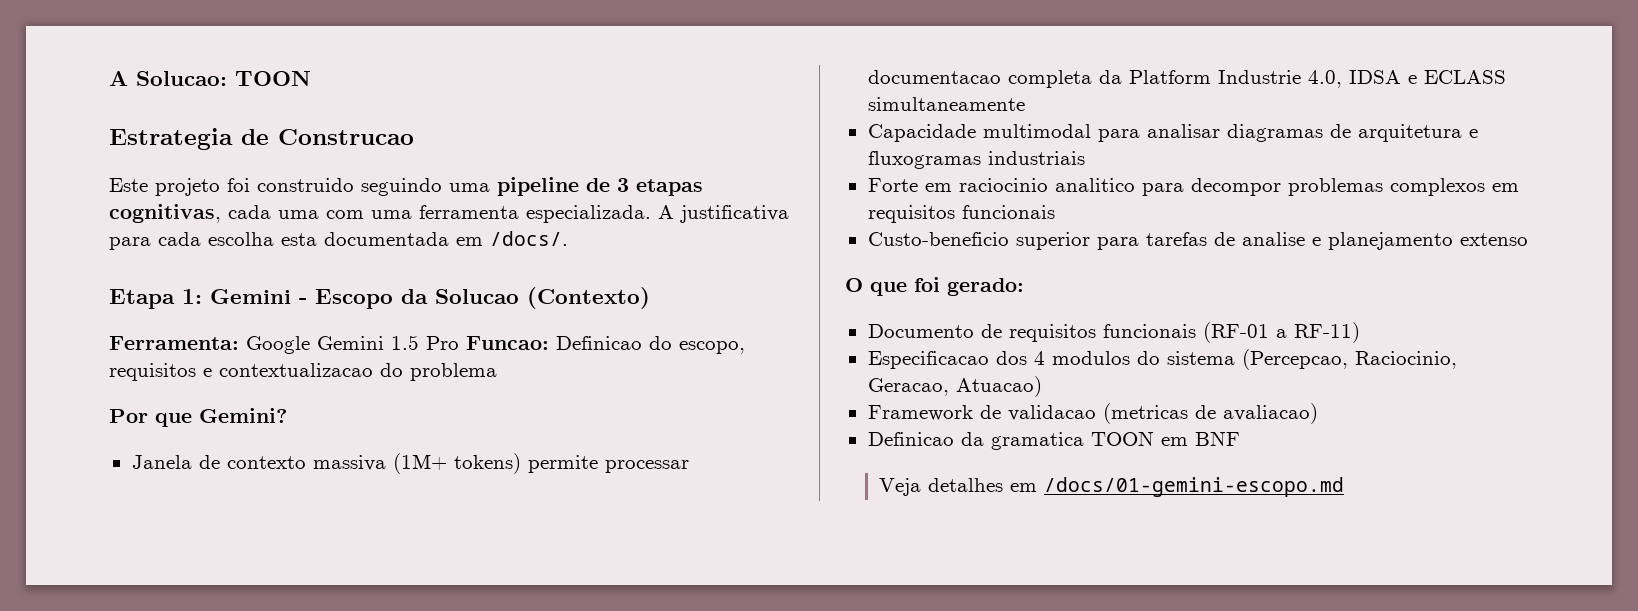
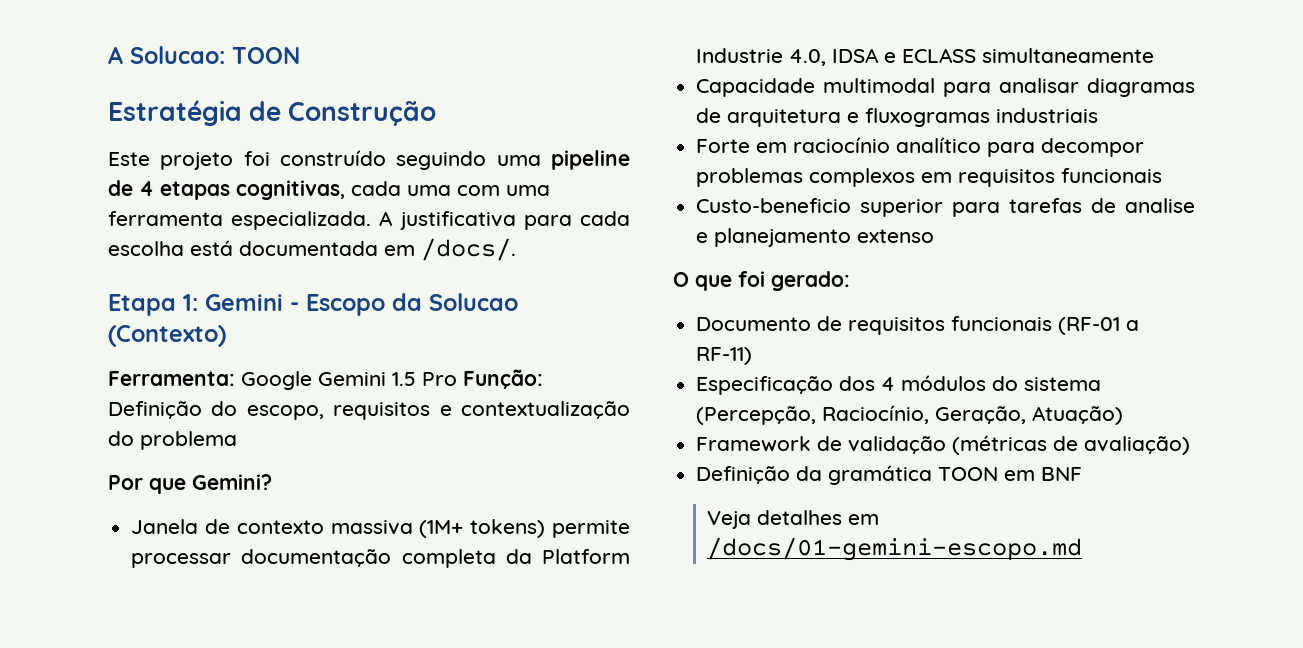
- Estrategia de Construcao
+ Estratégia de Construção
- Este projeto foi construido seguindo uma pipeline de 3 etapas cognitivas, cada uma com uma ferramenta especializada.
+ Este projeto foi construído seguindo uma pipeline de 4 etapas cognitivas, cada uma com uma ferramenta especializada.
- A justificativa para cada escolha esta documentada em /docs/.
+ A justificativa para cada escolha está documentada em /docs/.
- Ferramenta: Google Gemini 1.5 Pro Funcao: Definicao do escopo, requisitos e contextualizacao do problema
+ Ferramenta: Google Gemini 1.5 Pro Função: Definição do escopo, requisitos e contextualização do problema
- Janela de contexto massiva (1M+ tokens) permite processar documentacao completa da Platform Industrie 4.0, IDSA e ECLASS simultaneamente
+ Janela de contexto massiva (1M+ tokens) permite processar documentação completa da Platform Industrie 4.0, IDSA e ECLASS simultaneamente
- Forte em raciocinio analitico para decompor problemas complexos em requisitos funcionais
+ Forte em raciocínio analítico para decompor problemas complexos em requisitos funcionais
- Especificacao dos 4 modulos do sistema (Percepcao, Raciocinio, Geracao, Atuacao)
- Framework de validacao (metricas de avaliacao)
- Definicao da gramatica TOON em BNF
+ Especificação dos 4 módulos do sistema (Percepção, Raciocínio, Geração, Atuação)
+ Framework de validação (métricas de avaliação)
+ Definição da gramática TOON em BNF

